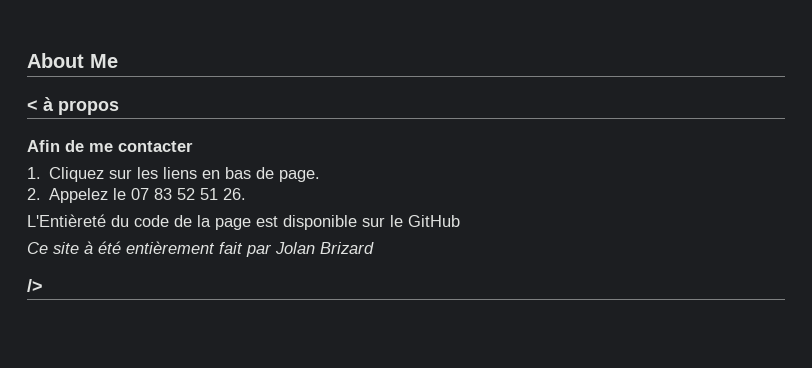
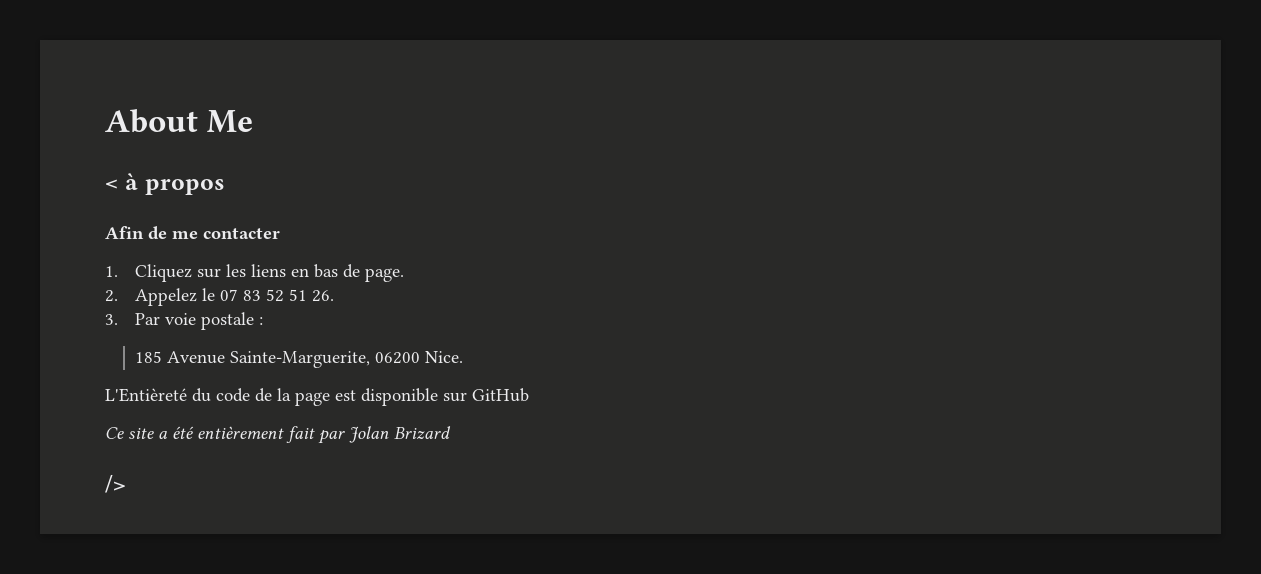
+ 3. Par voie postale :
+ 185 Avenue Sainte-Marguerite, 06200 Nice.
- L'Entièreté du code de la page est disponible sur le GitHub
+ L'Entièreté du code de la page est disponible sur GitHub
- Ce site à été entièrement fait par Jolan Brizard
+ Ce site a été entièrement fait par Jolan Brizard

